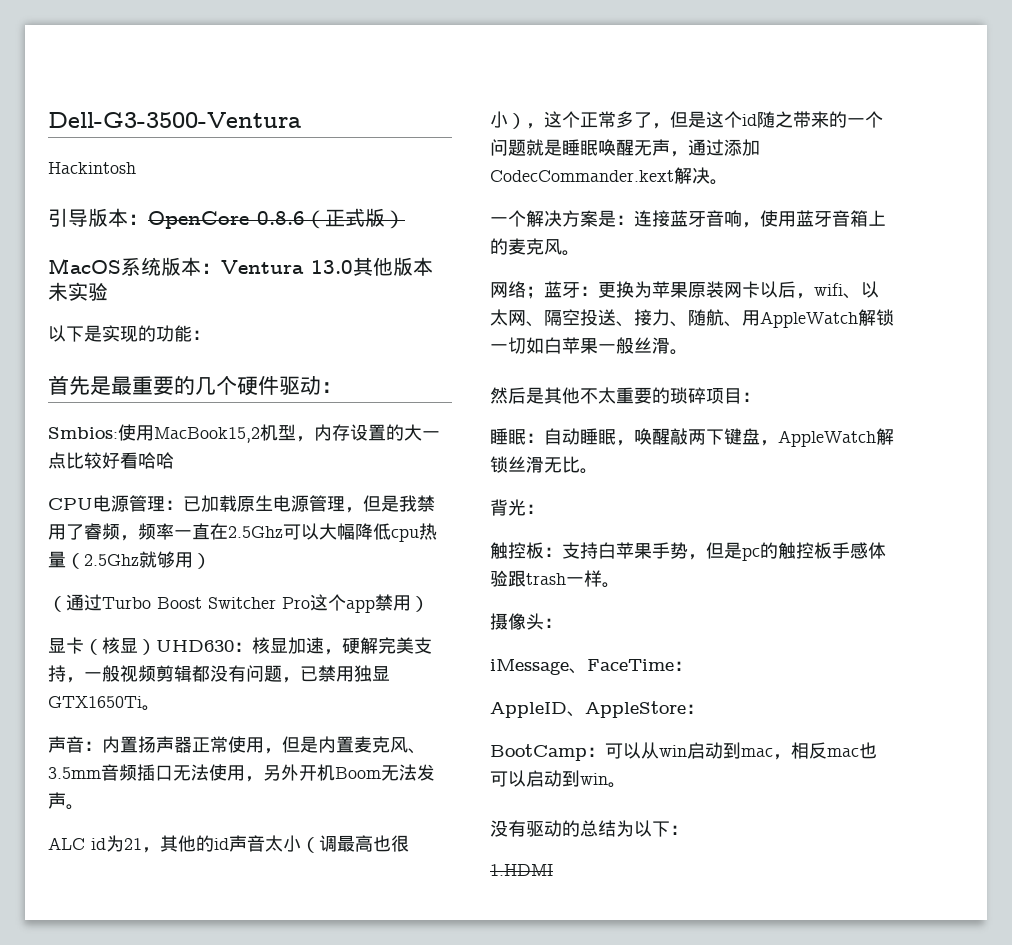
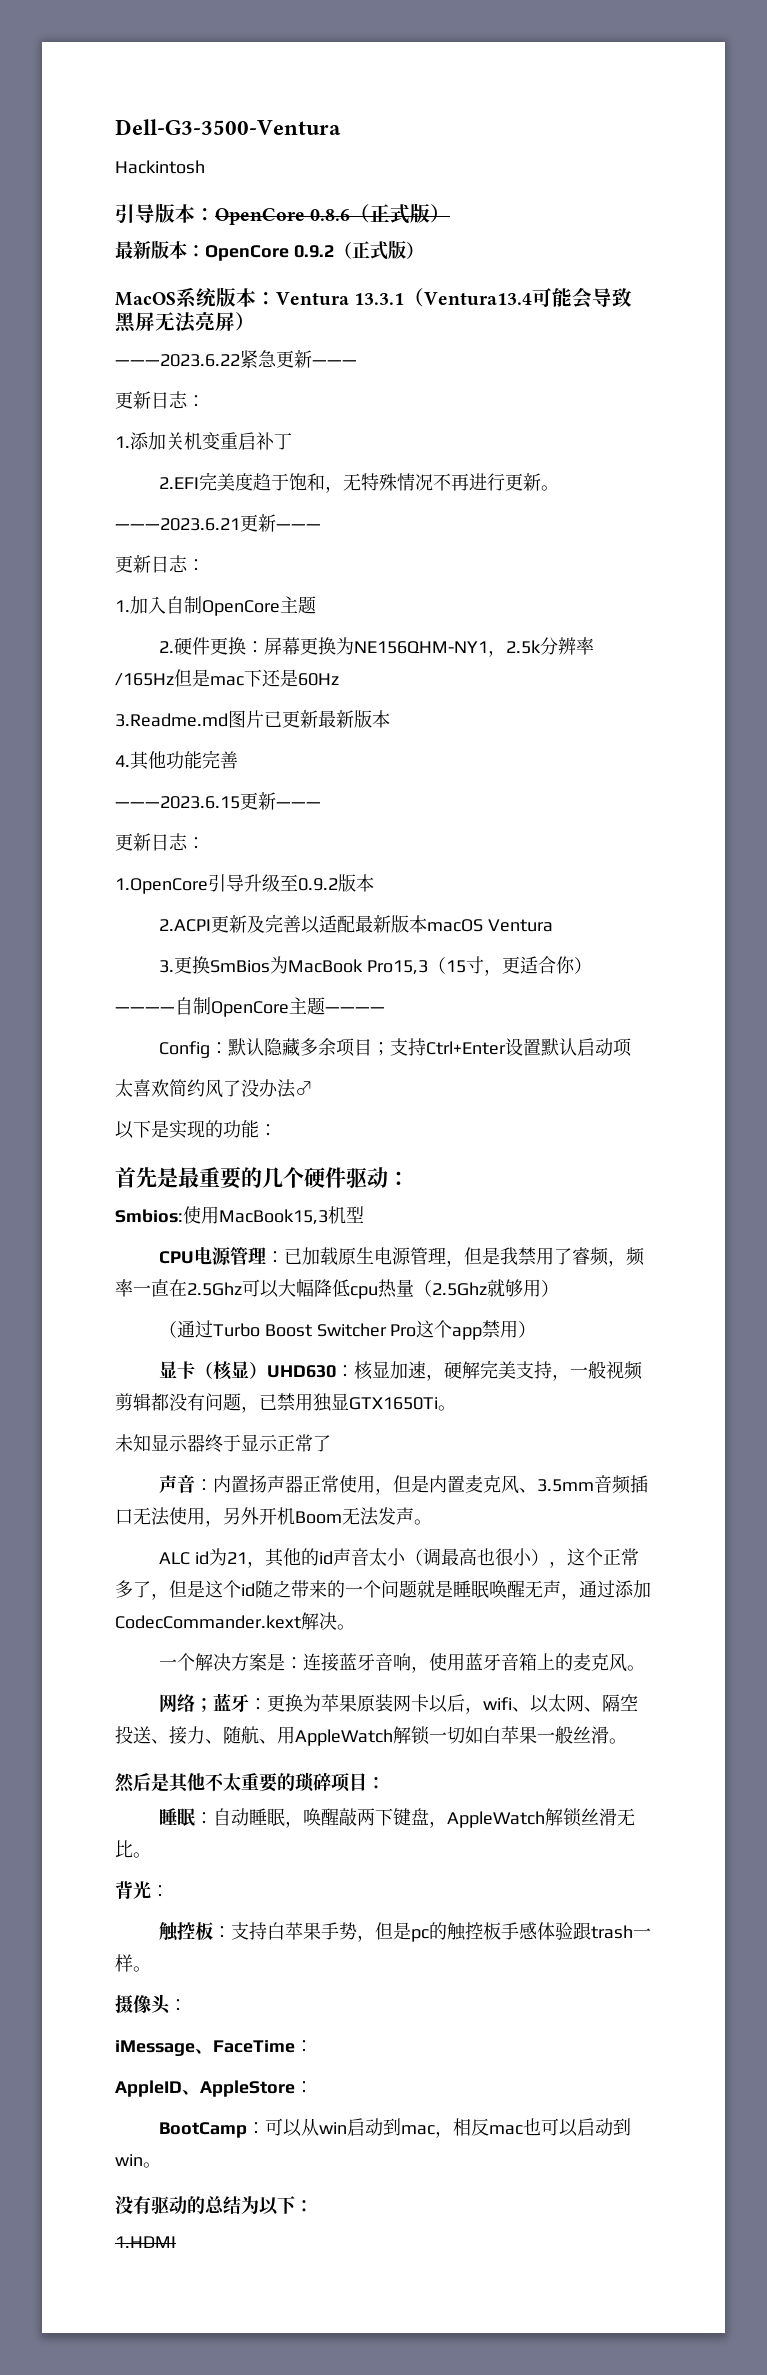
+ 最新版本：OpenCore 0.9.2（正式版）
- MacOS系统版本：Ventura 13.0其他版本未实验
+ MacOS系统版本：Ventura 13.3.1（Ventura13.4可能会导致黑屏无法亮屏）
+ ———2023.6.22紧急更新———
+ 更新日志：
+ 1.添加关机变重启补丁
+ 2.EFI完美度趋于饱和，无特殊情况不再进行更新。
+ ———2023.6.21更新———
+ 更新日志：
+ 1.加入自制OpenCore主题
+ 2.硬件更换：屏幕更换为NE156QHM-NY1，2.5k分辨率/165Hz但是mac下还是60Hz
+ 3.Readme.md图片已更新最新版本
+ 4.其他功能完善
+ ———2023.6.15更新———
+ 更新日志：
+ 1.OpenCore引导升级至0.9.2版本
+ 2.ACPI更新及完善以适配最新版本macOS Ventura
+ 3.更换SmBios为MacBook Pro15,3（15寸，更适合你）
+ ————自制OpenCore主题————
+ Config：默认隐藏多余项目；支持Ctrl+Enter设置默认启动项
+ 太喜欢简约风了没办法♂
- Smbios:使用MacBook15,2机型，内存设置的大一点比较好看哈哈
+ Smbios:使用MacBook15,3机型
+ 未知显示器终于显示正常了

